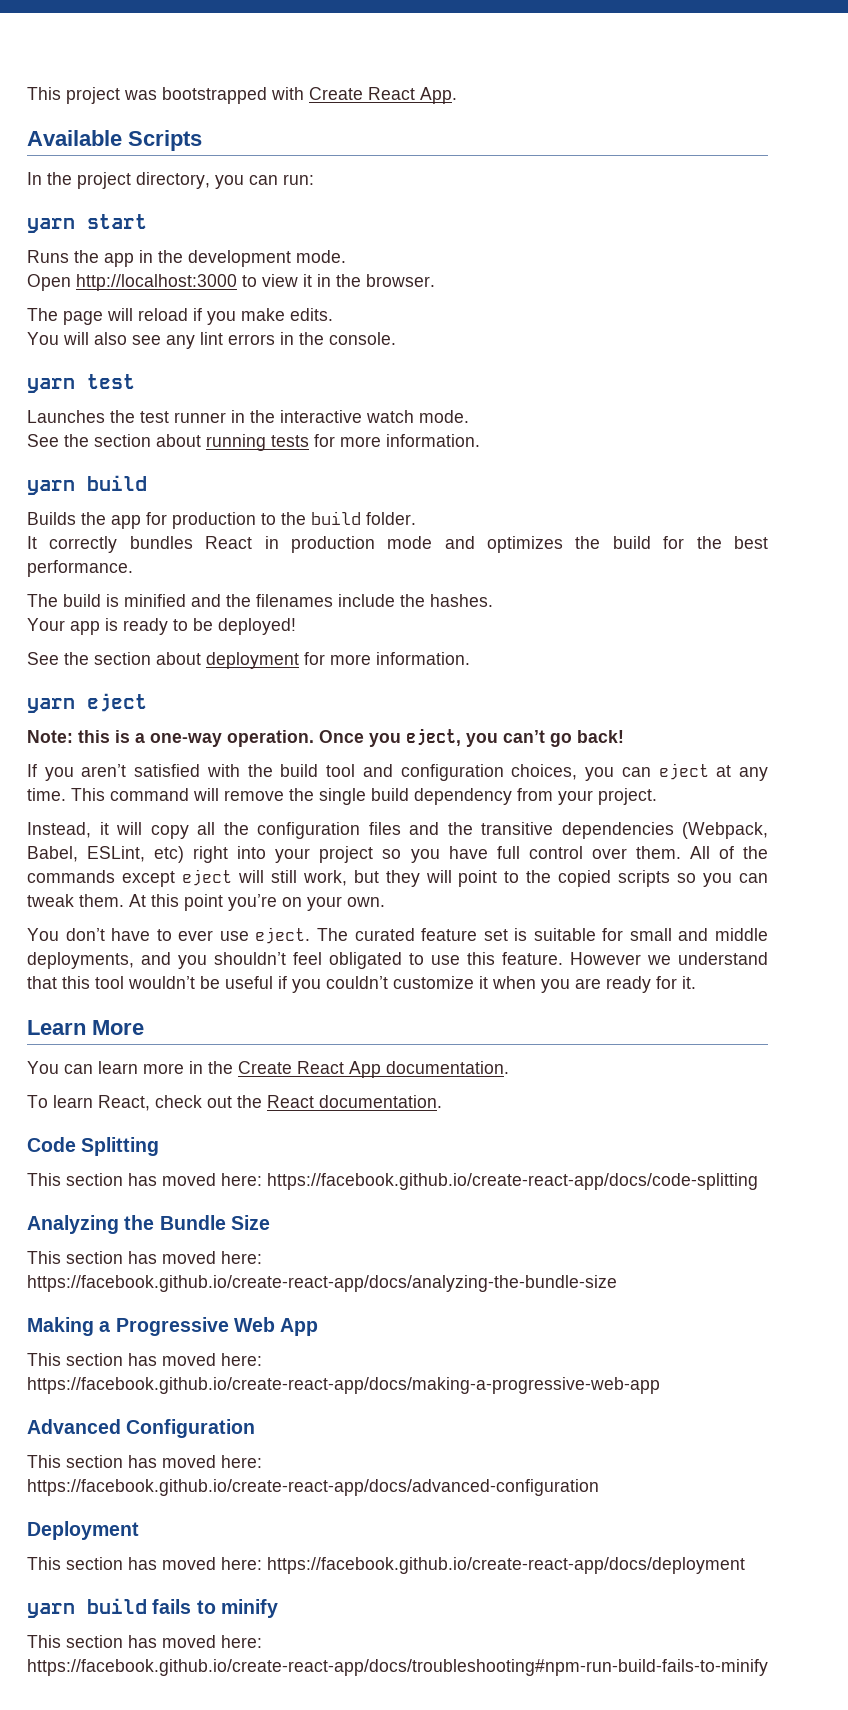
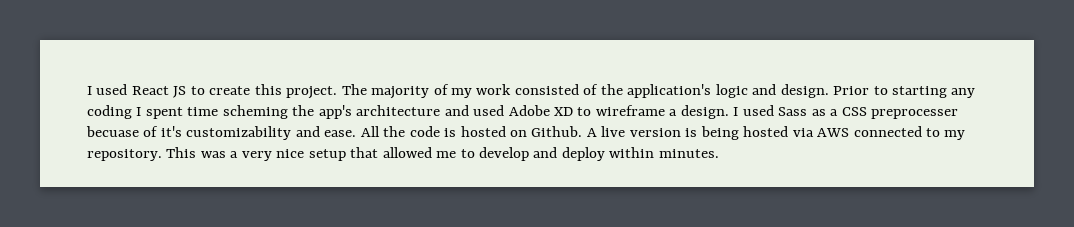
- This project was bootstrapped with Create React App.
- Available Scripts
- In the project directory, you can run:
- yarn start
- Runs the app in the development mode.
- Open http://localhost:3000 to view it in the browser.
- The page will reload if you make edits.
- You will also see any lint errors in the console.
- yarn test
- Launches the test runner in the interactive watch mode.
- See the section about running tests for more information.
- yarn build
- Builds the app for production to the build folder.
- It correctly bundles React in production mode and optimizes the build for the best performance.
- The build is minified and the filenames include the hashes.
- Your app is ready to be deployed!
- See the section about deployment for more information.
- yarn eject
- Note: this is a one-way operation. Once you eject, you can’t go back!
- If you aren’t satisfied with the build tool and configuration choices, you can eject at any time. This command will remove the single build dependency from your project.
- Instead, it will copy all the configuration files and the transitive dependencies (Webpack, Babel, ESLint, etc) right into your project so you have full control over them. All of the commands except eject will still work, but they will point to the copied scripts so you can tweak them. At this point you’re on your own.
- You don’t have to ever use eject. The curated feature set is suitable for small and middle deployments, and you shouldn’t feel obligated to use this feature. However we understand that this tool wouldn’t be useful if you couldn’t customize it when you are ready for it.
- Learn More
- You can learn more in the Create React App documentation.
- To learn React, check out the React documentation.
- Code Splitting
- This section has moved here: https://facebook.github.io/create-react-app/docs/code-splitting
- Analyzing the Bundle Size
- This section has moved here: https://facebook.github.io/create-react-app/docs/analyzing-the-bundle-size
- Making a Progressive Web App
- This section has moved here: https://facebook.github.io/create-react-app/docs/making-a-progressive-web-app
- Advanced Configuration
- This section has moved here: https://facebook.github.io/create-react-app/docs/advanced-configuration
- Deployment
- This section has moved here: https://facebook.github.io/create-react-app/docs/deployment
- yarn build fails to minify
- This section has moved here: https://facebook.github.io/create-react-app/docs/troubleshooting#npm-run-build-fails-to-minify
+ I used React JS to create this project. The majority of my work consisted of the application's logic and design. Prior to starting any coding I spent time scheming the app's architecture and used Adobe XD to wireframe a design. I used Sass as a CSS preprocesser becuase of it's customizability and ease. All the code is hosted on Github. A live version is being hosted via AWS connected to my repository. This was a very nice setup that allowed me to develop and deploy within minutes.

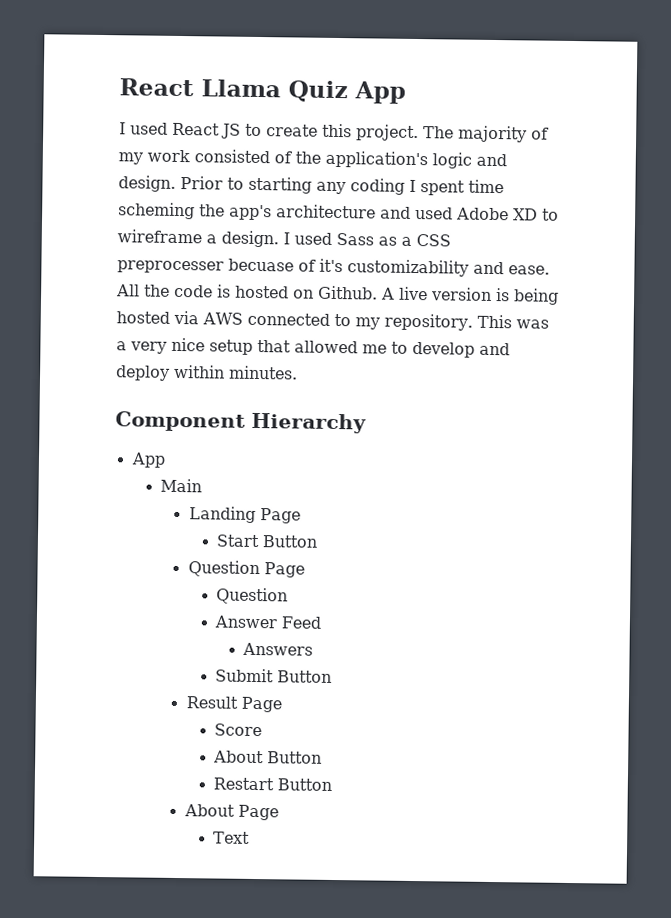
+ React Llama Quiz App
+ Component Hierarchy
+ App
+ Main
+ Landing Page
+ Start Button
+ Question Page
+ Question
+ Answer Feed
+ Answers
+ Submit Button
+ Result Page
+ Score
+ About Button
+ Restart Button
+ About Page
+ Text

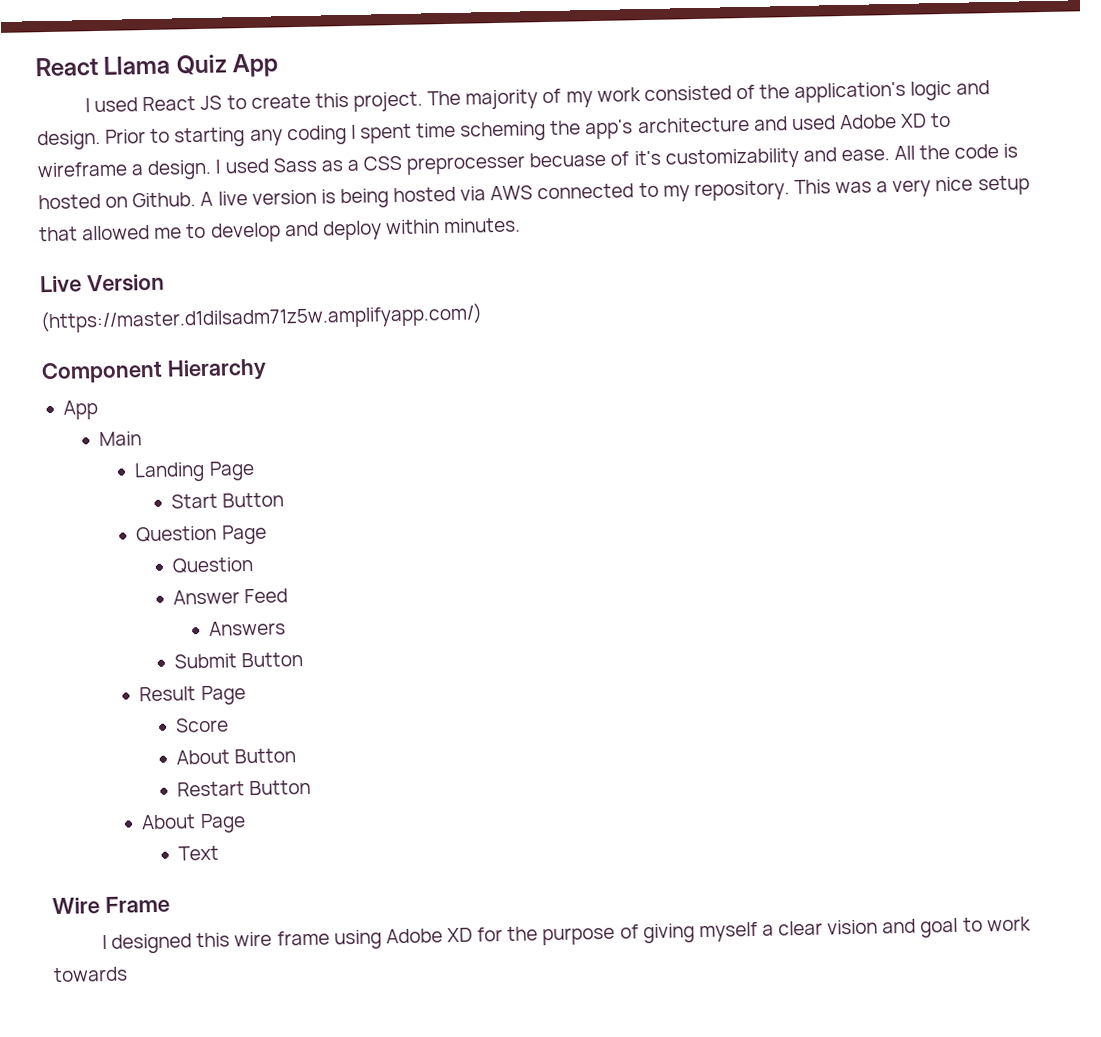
+ Live Version
+ (https://master.d1dilsadm71z5w.amplifyapp.com/)
+ Wire Frame
+ I designed this wire frame using Adobe XD for the purpose of giving myself a clear vision and goal to work towards

